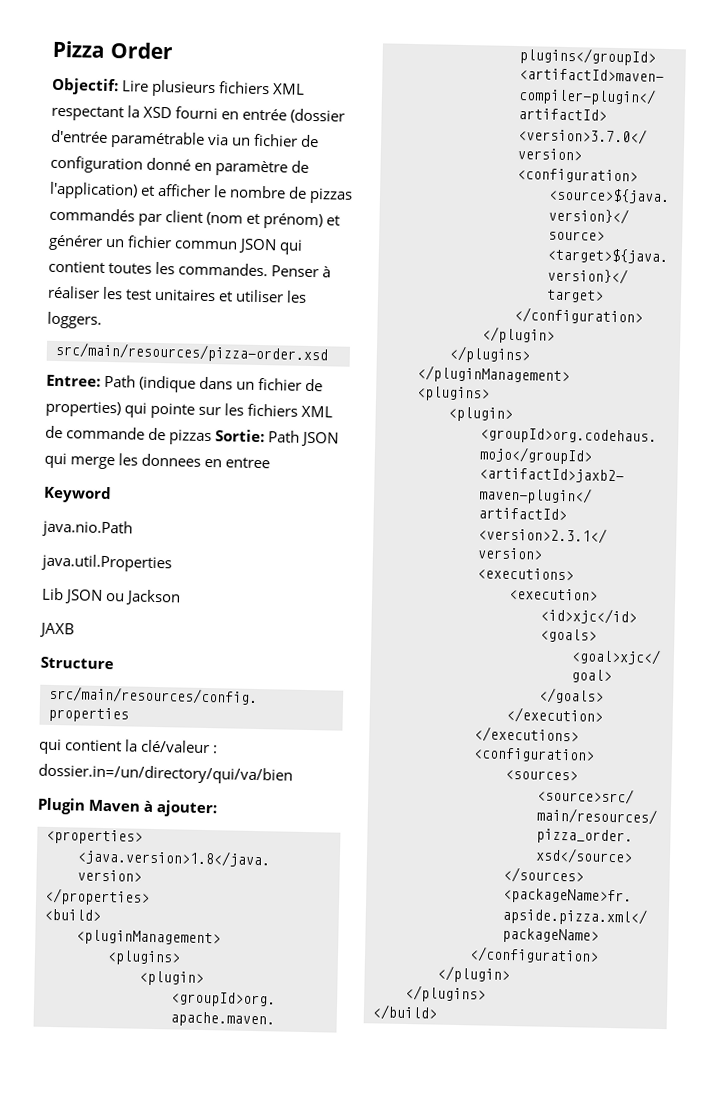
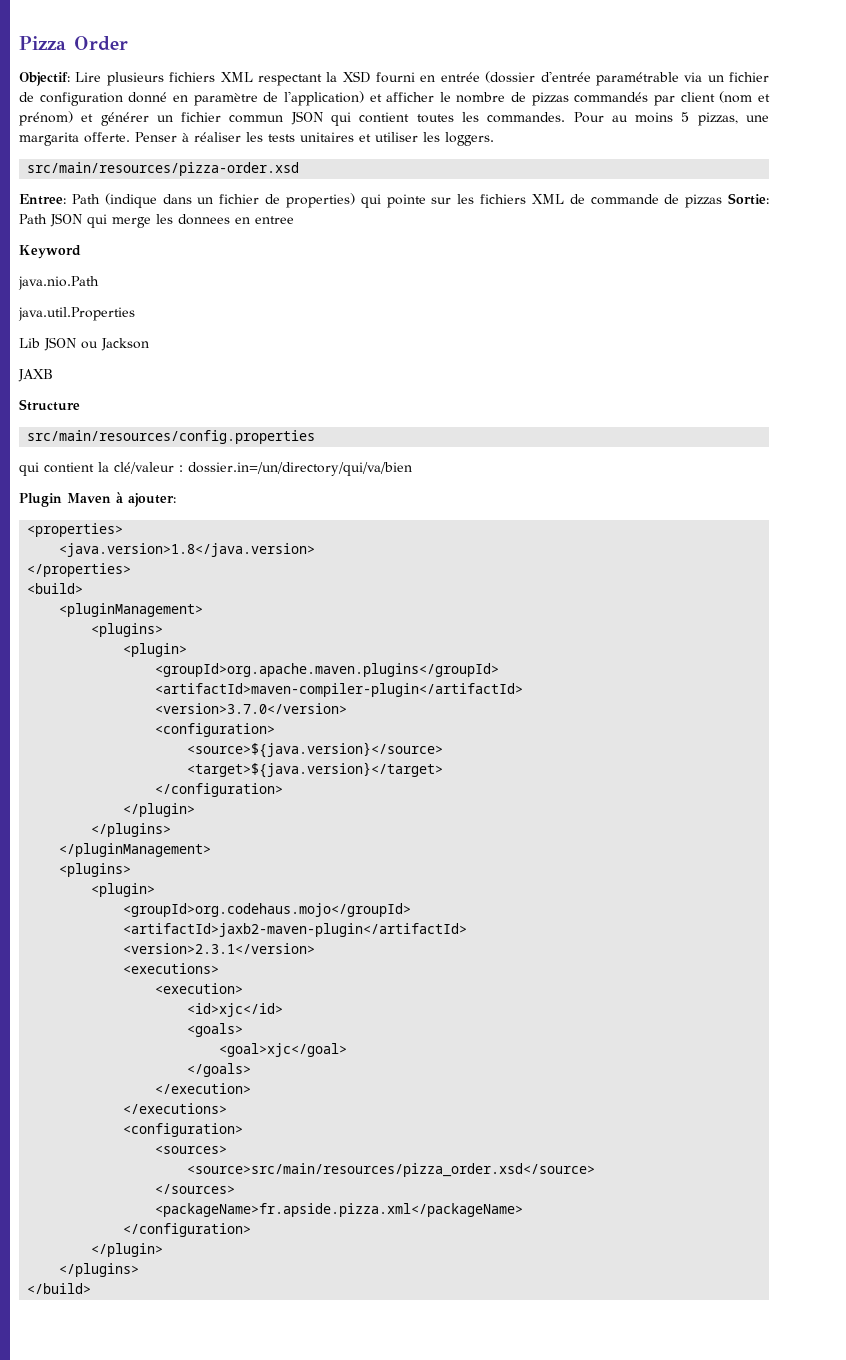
+ Pour au moins 5 pizzas, une margarita offerte.
- Penser à réaliser les test unitaires et utiliser les loggers.
+ Penser à réaliser les tests unitaires et utiliser les loggers.

